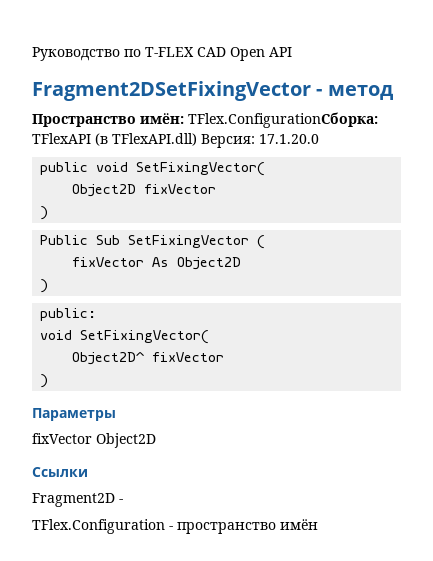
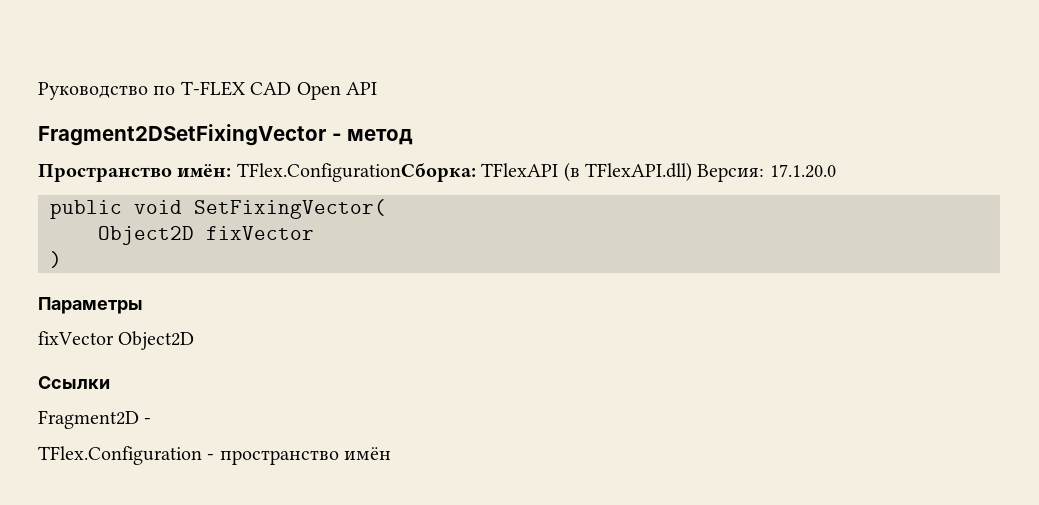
- Public Sub SetFixingVector (
- fixVector As Object2D
- )
- public:
- void SetFixingVector(
- Object2D^ fixVector
- )

